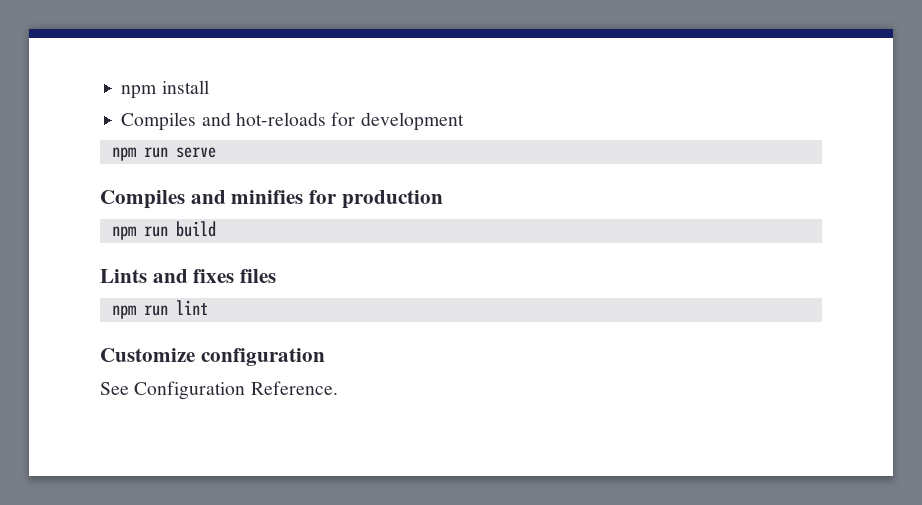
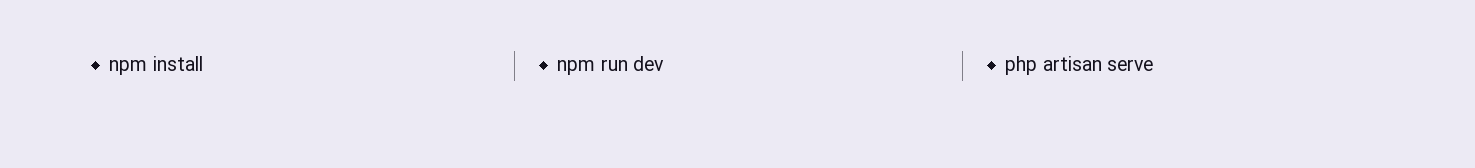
- Compiles and hot-reloads for development
- npm run serve
- Compiles and minifies for production
- npm run build
- Lints and fixes files
- npm run lint
- Customize configuration
- See Configuration Reference.
+ npm run dev
+ php artisan serve

